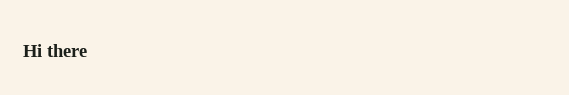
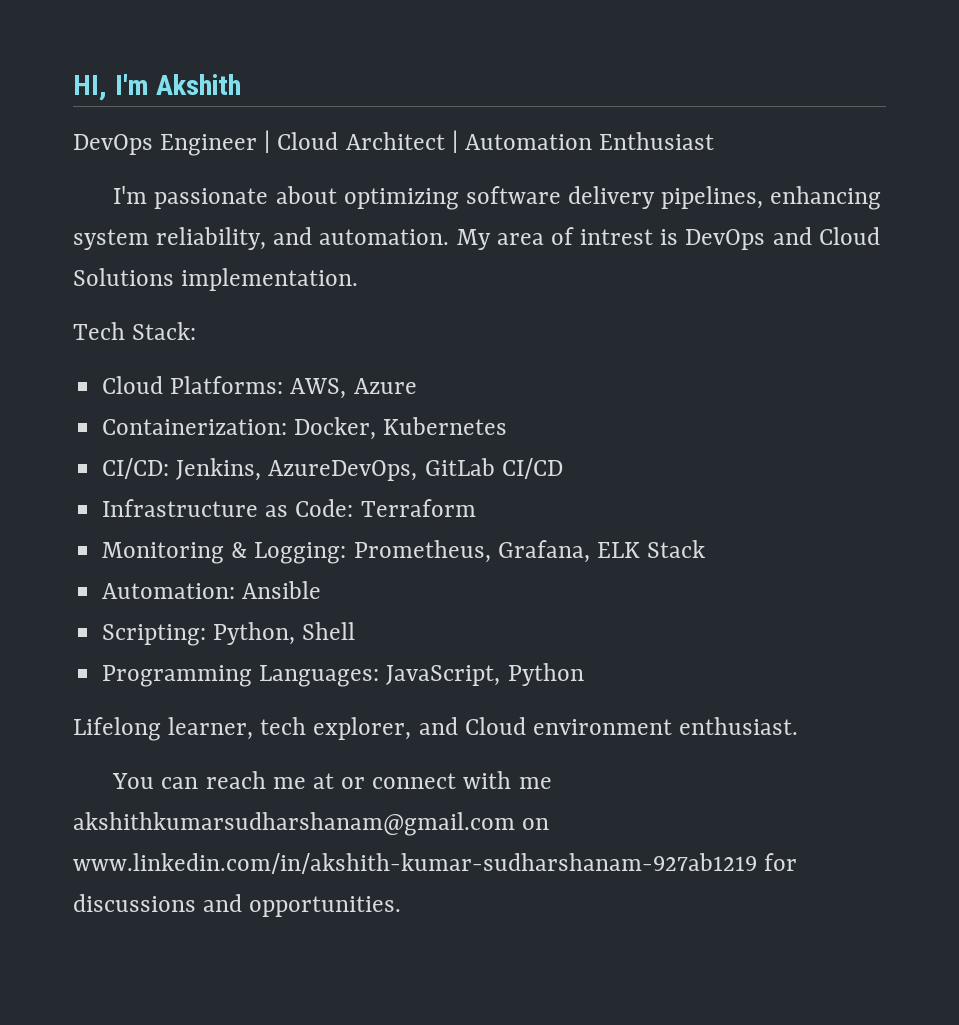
- Hi there
+ HI, I'm Akshith
+ DevOps Engineer | Cloud Architect | Automation Enthusiast
+ I'm passionate about optimizing software delivery pipelines, enhancing system reliability, and automation. My area of intrest is DevOps and Cloud Solutions implementation.
+ Tech Stack:
+ Cloud Platforms: AWS, Azure
+ Containerization: Docker, Kubernetes
+ CI/CD: Jenkins, AzureDevOps, GitLab CI/CD
+ Infrastructure as Code: Terraform
+ Monitoring & Logging: Prometheus, Grafana, ELK Stack
+ Automation: Ansible
+ Scripting: Python, Shell
+ Programming Languages: JavaScript, Python
+ Lifelong learner, tech explorer, and Cloud environment enthusiast.
+ You can reach me at or connect with me akshithkumarsudharshanam@gmail.com on www.linkedin.com/in/akshith-kumar-sudharshanam-927ab1219 for discussions and opportunities.

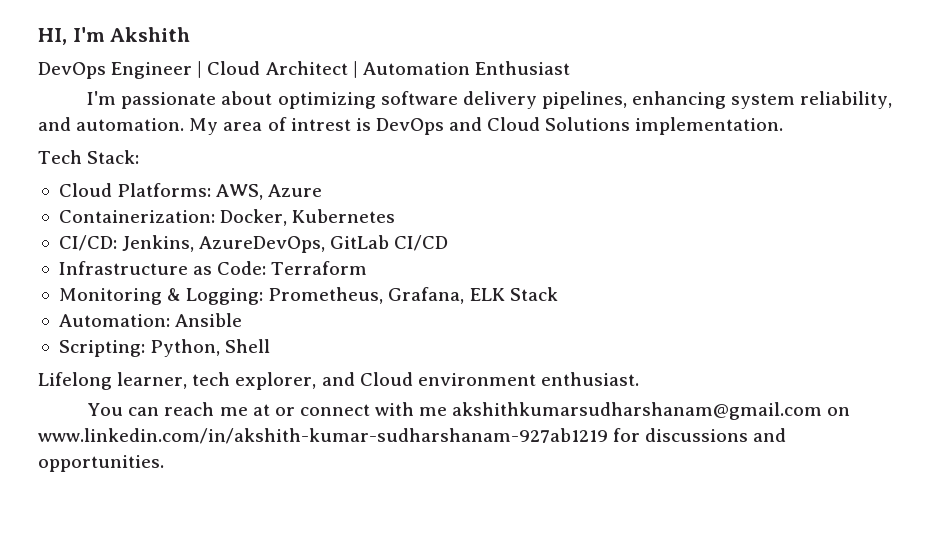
- Programming Languages: JavaScript, Python

